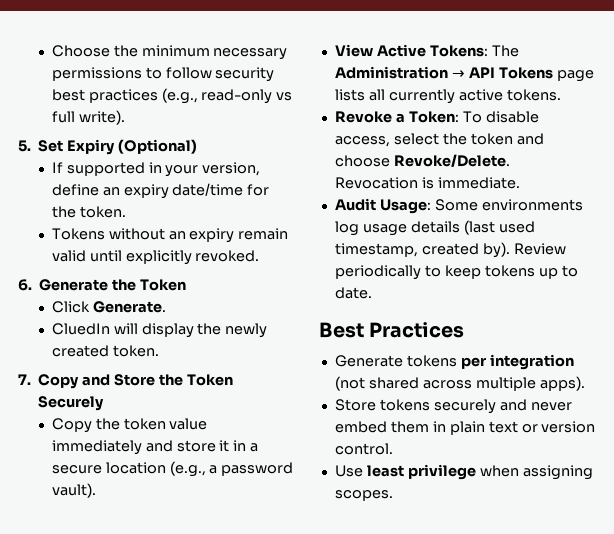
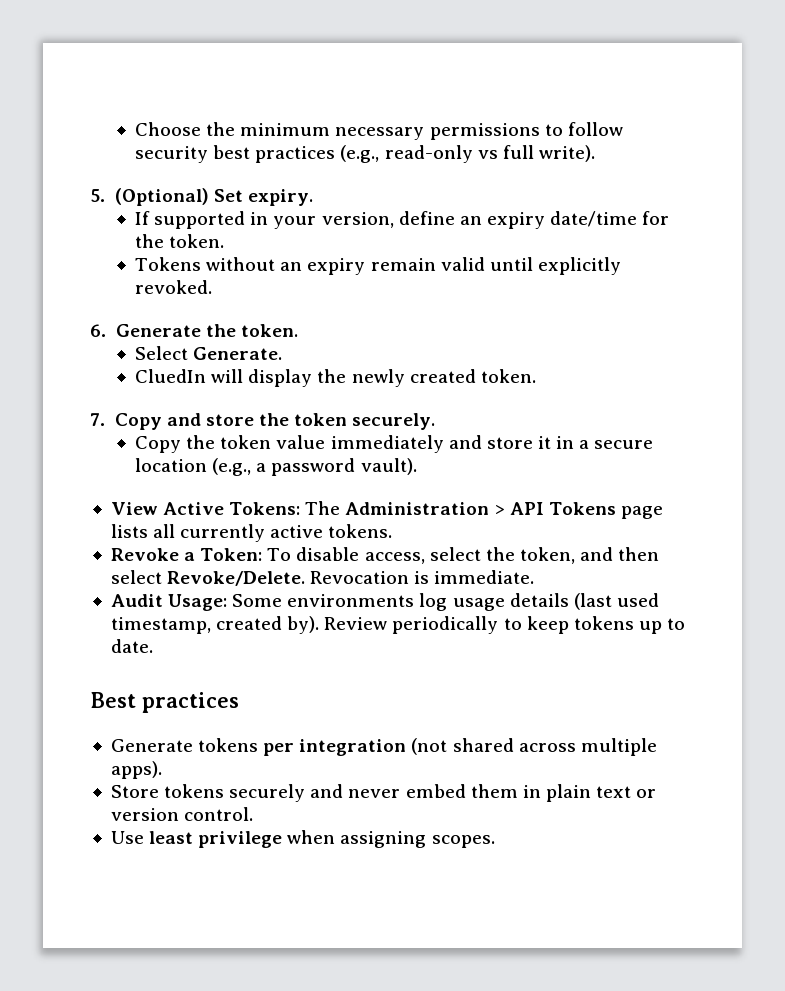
- 5. Set Expiry (Optional)
+ 5. (Optional) Set expiry.
- 6. Generate the Token
- Click Generate.
+ 6. Generate the token.
+ Select Generate.
- 7. Copy and Store the Token Securely
+ 7. Copy and store the token securely.
- View Active Tokens: The Administration → API Tokens page lists all currently active tokens.
+ View Active Tokens: The Administration > API Tokens page lists all currently active tokens.
- Revoke a Token: To disable access, select the token and choose Revoke/Delete.
+ Revoke a Token: To disable access, select the token, and then select Revoke/Delete.
- Best Practices
+ Best practices

